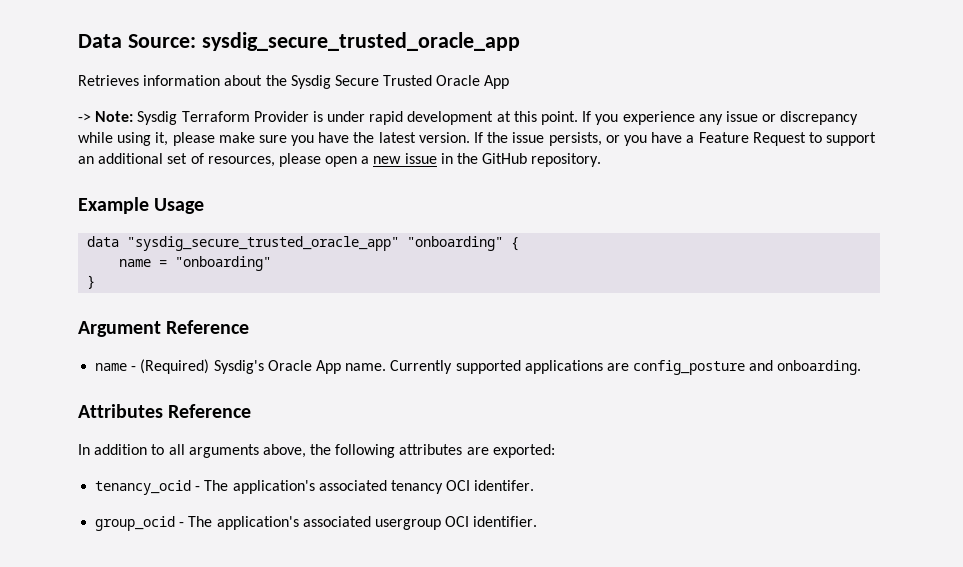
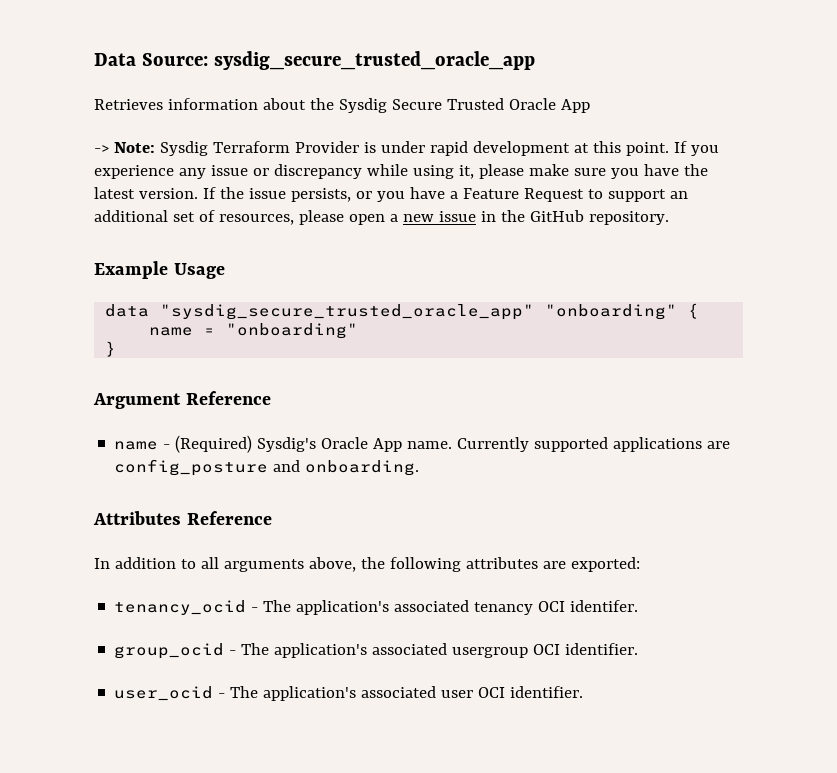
+ user_ocid - The application's associated user OCI identifier.

